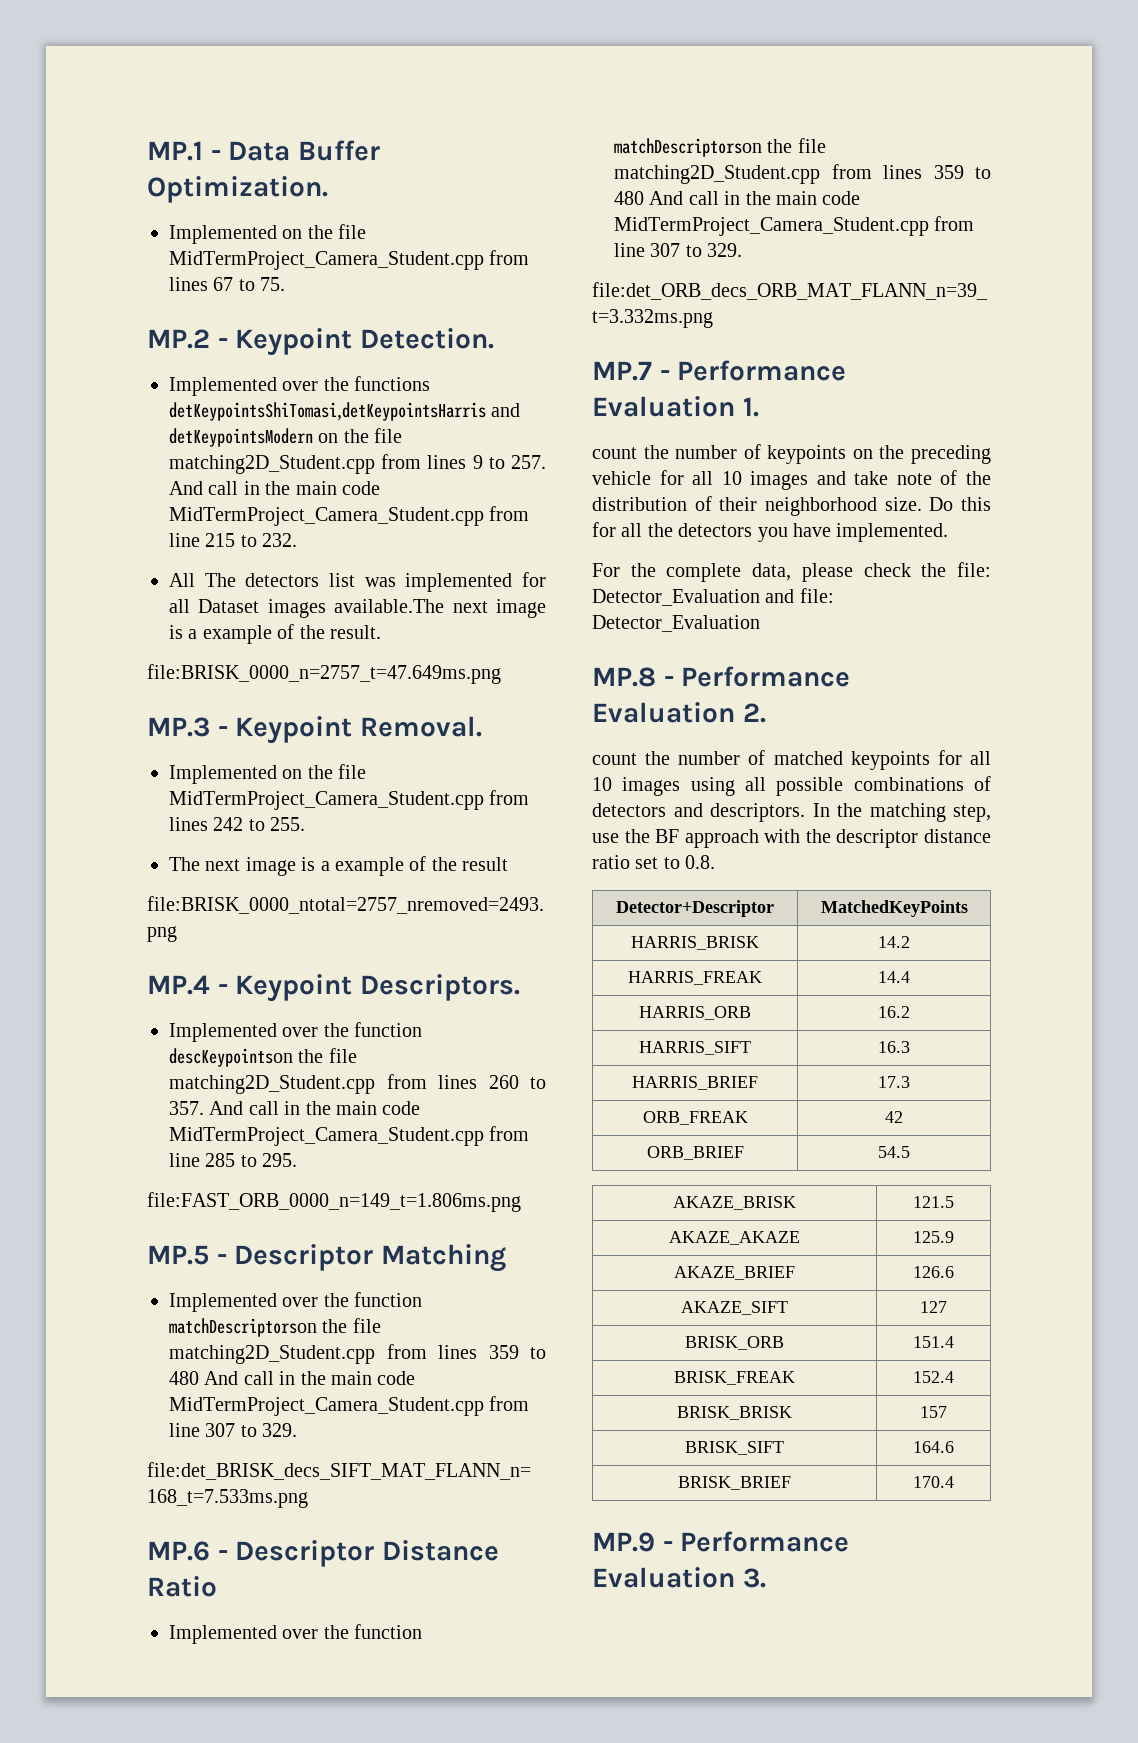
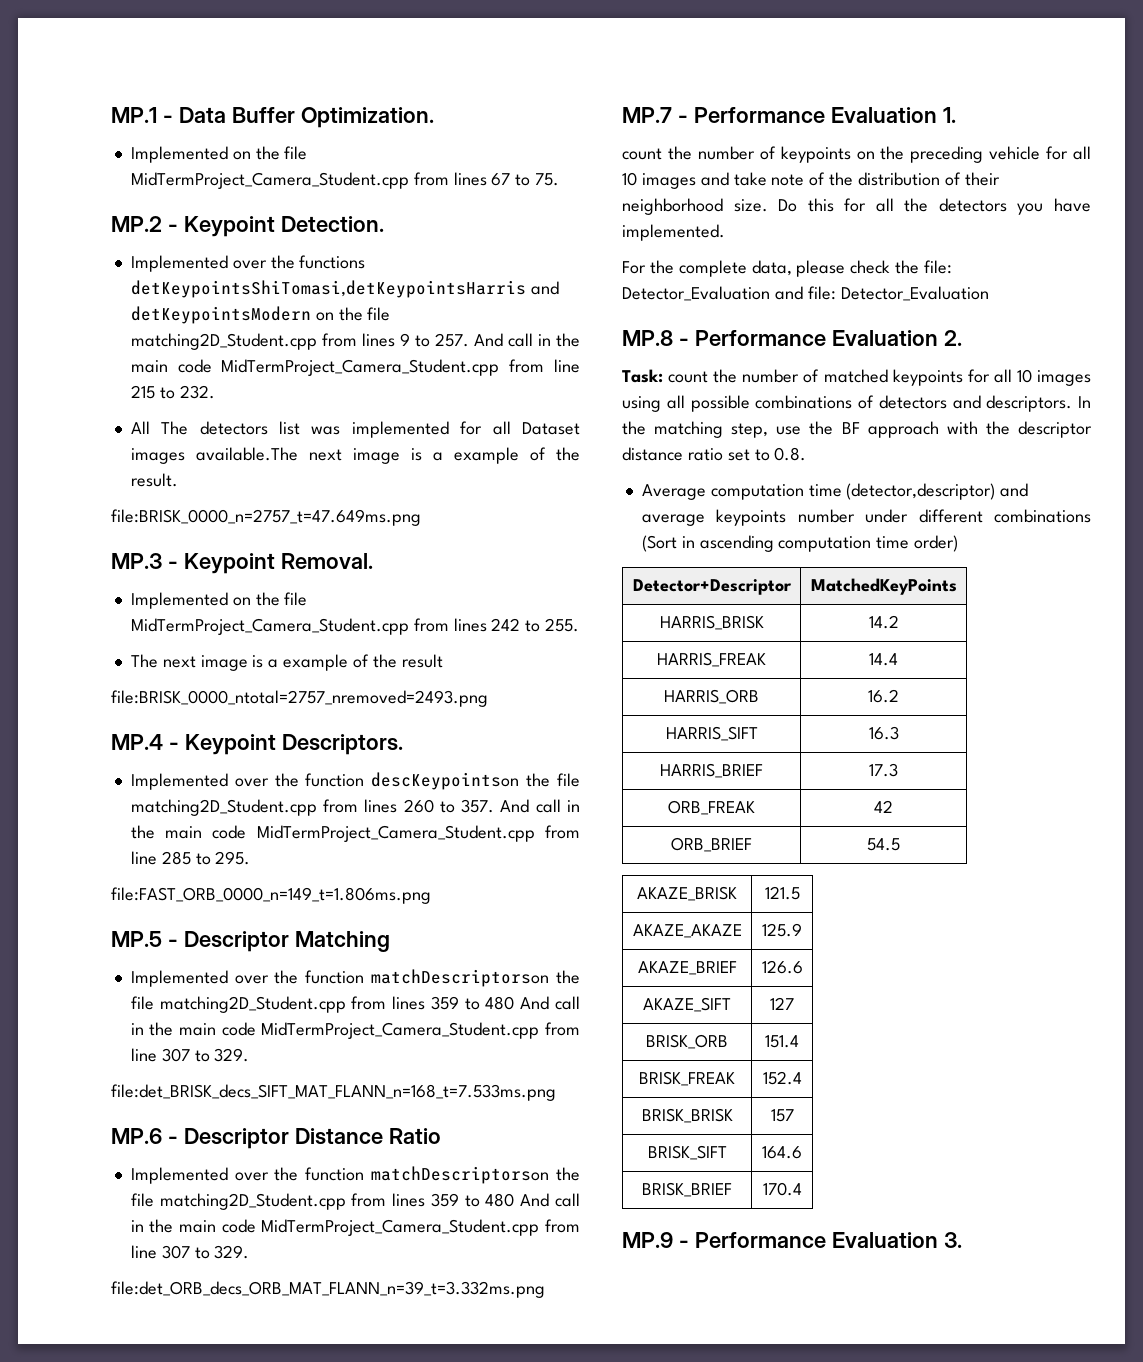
- count the number of matched keypoints for all 10 images using all possible combinations of detectors and descriptors.
+ Task: count the number of matched keypoints for all 10 images using all possible combinations of detectors and descriptors.
+ Average computation time (detector,descriptor) and average keypoints number under different combinations (Sort in ascending computation time order)

